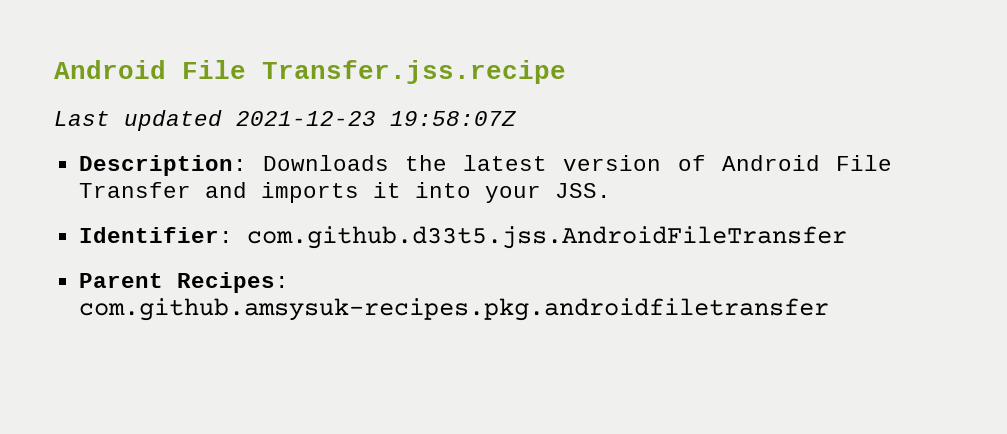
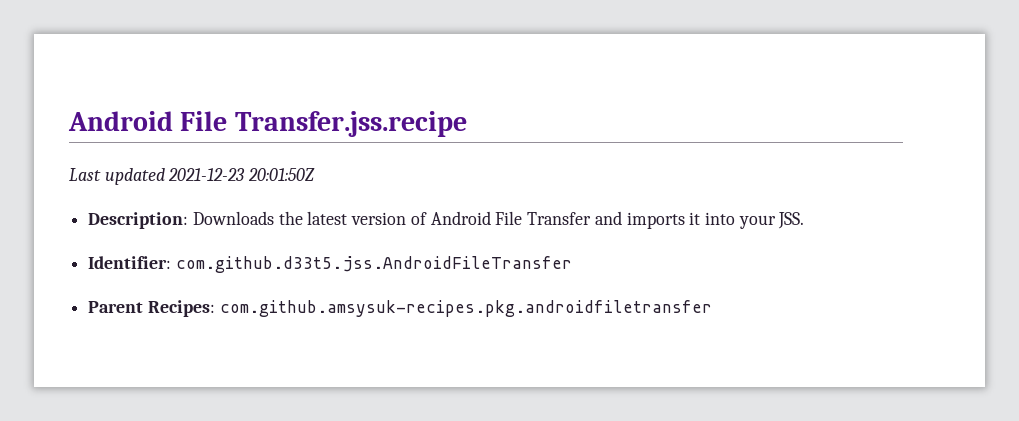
- Last updated 2021-12-23 19:58:07Z
+ Last updated 2021-12-23 20:01:50Z

